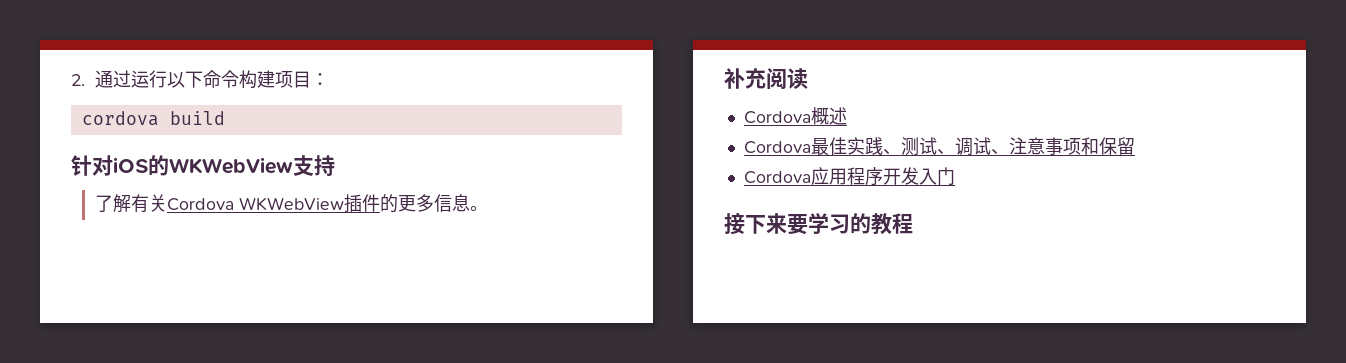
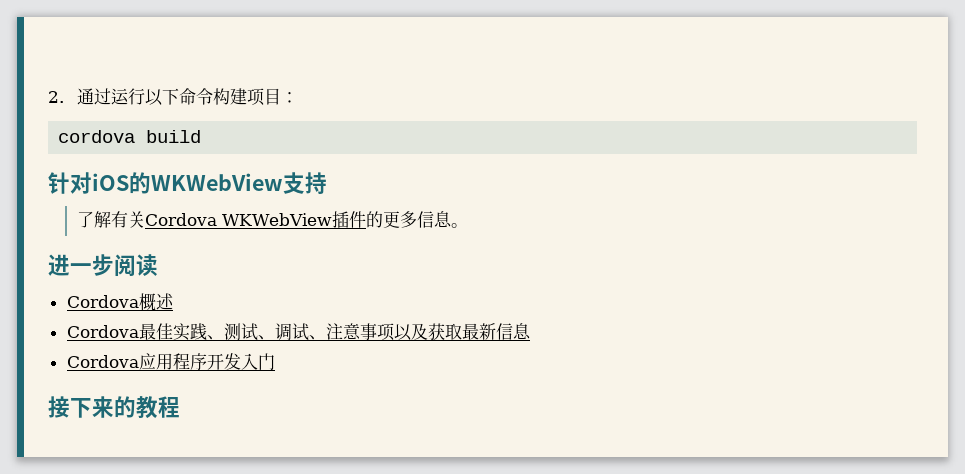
- 补充阅读
+ 进一步阅读
- Cordova最佳实践、测试、调试、注意事项和保留
+ Cordova最佳实践、测试、调试、注意事项以及获取最新信息
- 接下来要学习的教程
+ 接下来的教程

